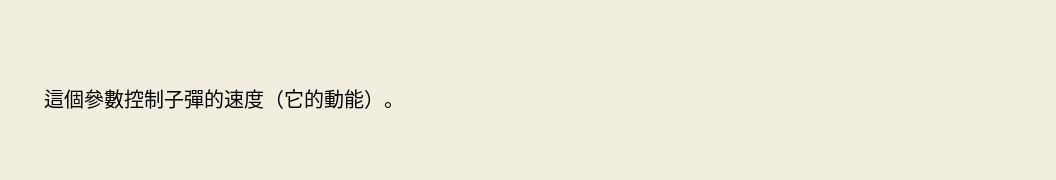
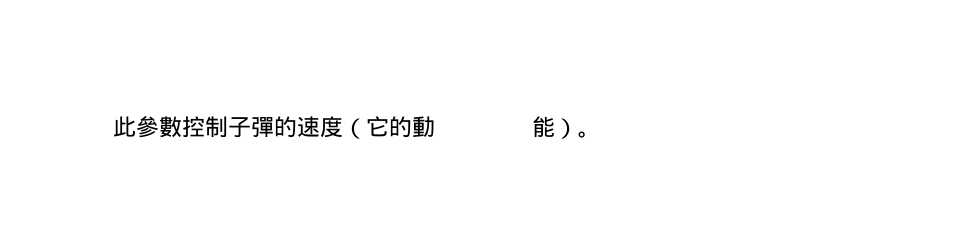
- 這個參數控制子彈的速度（它的動能）。
+ 此參數控制子彈的速度（它的動能）。

